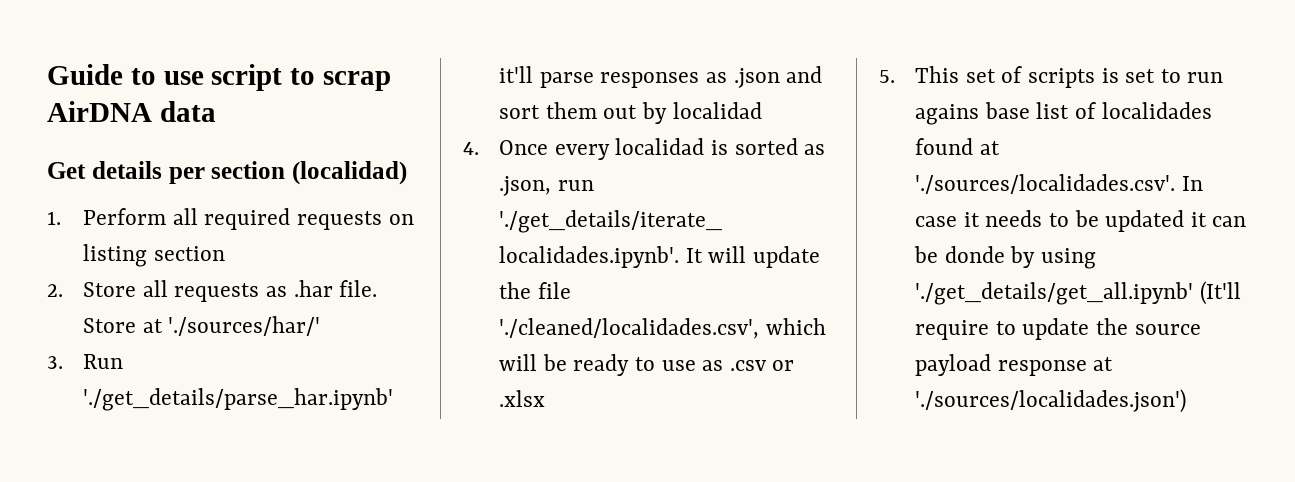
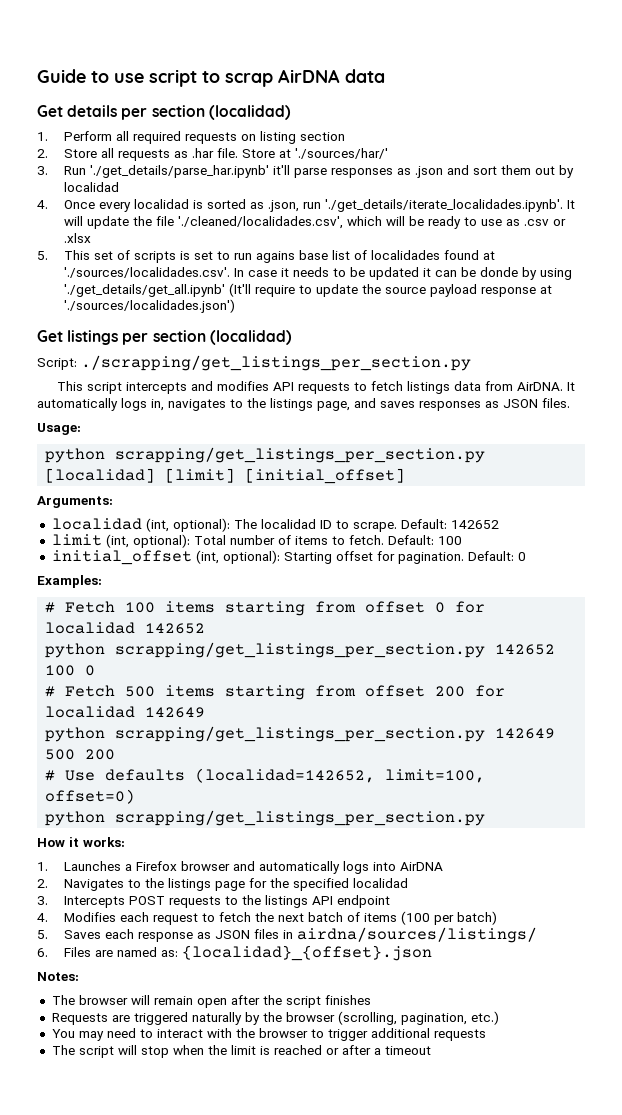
+ Get listings per section (localidad)
+ Script: ./scrapping/get_listings_per_section.py
+ This script intercepts and modifies API requests to fetch listings data from AirDNA. It automatically logs in, navigates to the listings page, and saves responses as JSON files.
+ Usage:
+ python scrapping/get_listings_per_section.py [localidad] [limit] [initial_offset]
+ Arguments:
+ localidad (int, optional): The localidad ID to scrape. Default: 142652
+ limit (int, optional): Total number of items to fetch. Default: 100
+ initial_offset (int, optional): Starting offset for pagination. Default: 0
+ Examples:
+ # Fetch 100 items starting from offset 0 for localidad 142652
+ python scrapping/get_listings_per_section.py 142652 100 0
+ # Fetch 500 items starting from offset 200 for localidad 142649
+ python scrapping/get_listings_per_section.py 142649 500 200
+ # Use defaults (localidad=142652, limit=100, offset=0)
+ python scrapping/get_listings_per_section.py
+ How it works:
+ 1. Launches a Firefox browser and automatically logs into AirDNA
+ 2. Navigates to the listings page for the specified localidad
+ 3. Intercepts POST requests to the listings API endpoint
+ 4. Modifies each request to fetch the next batch of items (100 per batch)
+ 5. Saves each response as JSON files in airdna/sources/listings/
+ 6. Files are named as: {localidad}_{offset}.json
+ Notes:
+ The browser will remain open after the script finishes
+ Requests are triggered naturally by the browser (scrolling, pagination, etc.)
+ You may need to interact with the browser to trigger additional requests
+ The script will stop when the limit is reached or after a timeout

